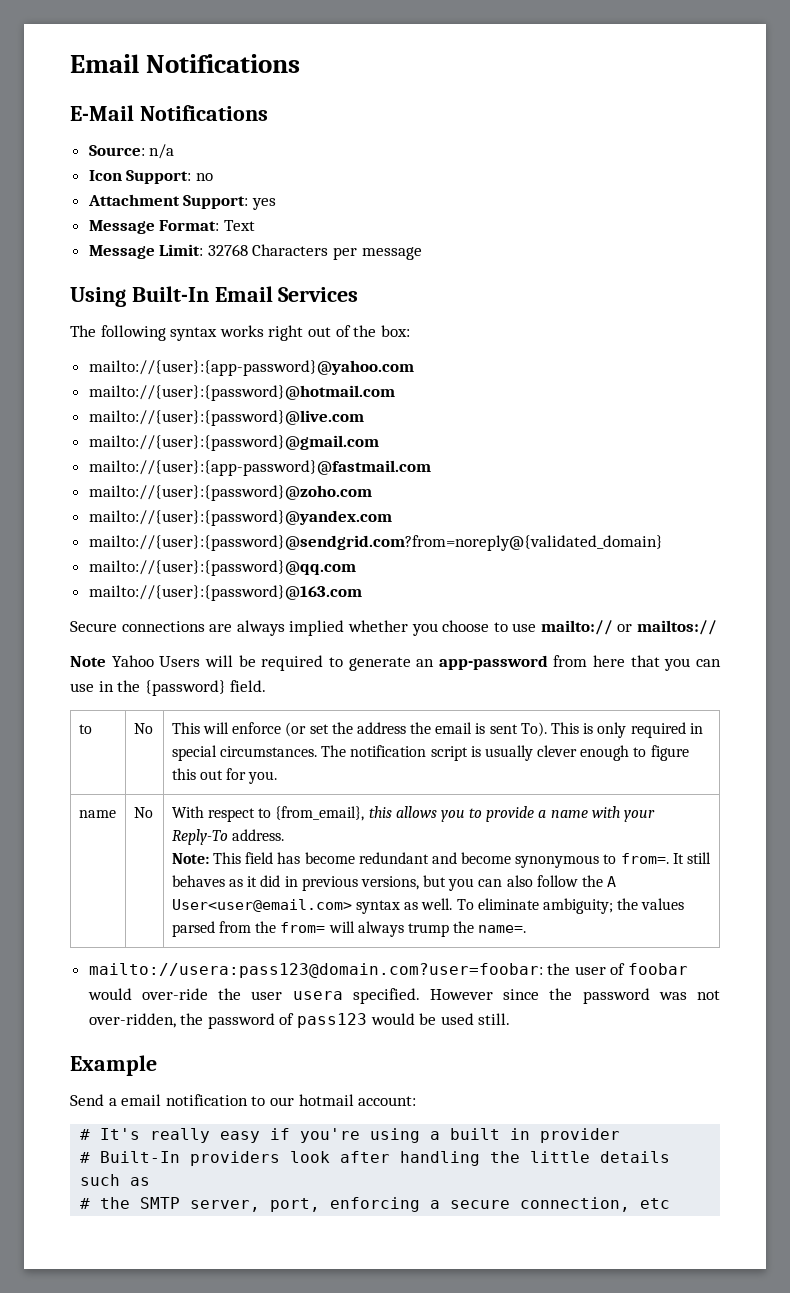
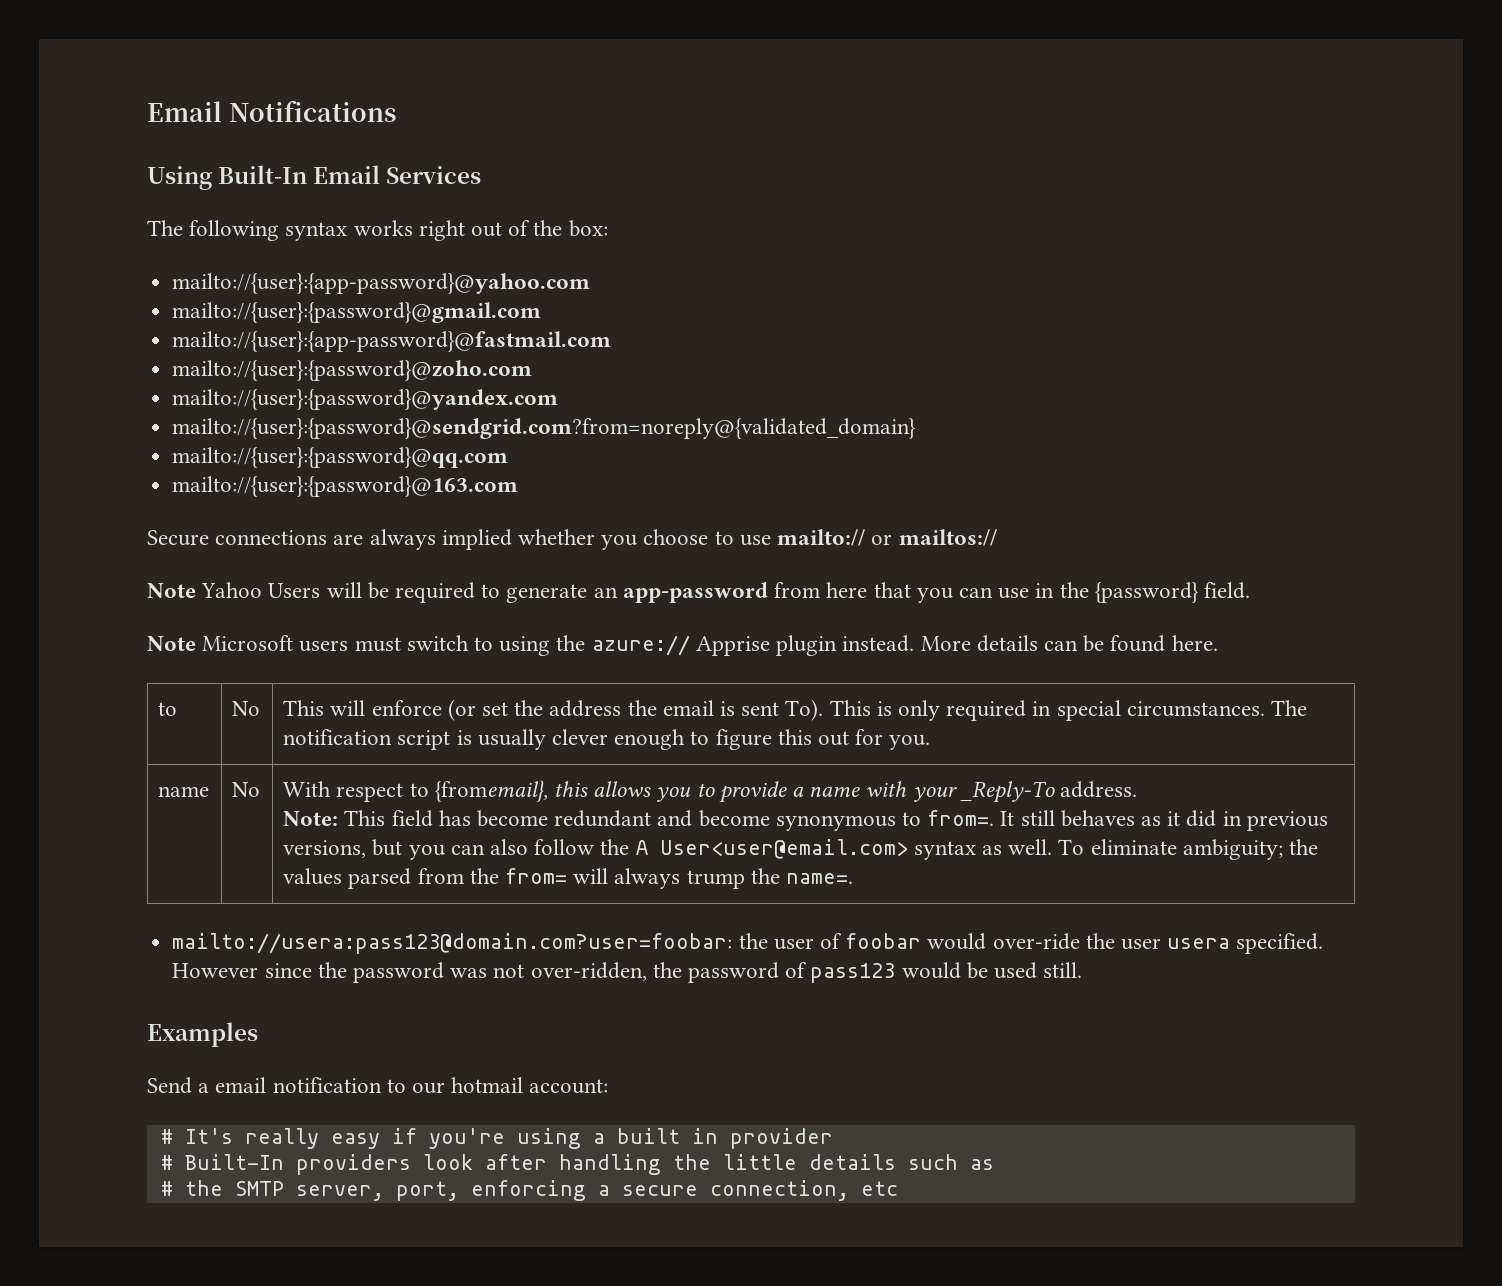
- E-Mail Notifications
- Source: n/a
- Icon Support: no
- Attachment Support: yes
- Message Format: Text
- Message Limit: 32768 Characters per message
- mailto://{user}:{password}@hotmail.com
- mailto://{user}:{password}@live.com
+ Note Microsoft users must switch to using the azure:// Apprise plugin instead. More details can be found here.
- With respect to {from_email}, this allows you to provide a name with your Reply-To address.
+ With respect to {fromemail}, this allows you to provide a name with your _Reply-To address.
- Example
+ Examples

